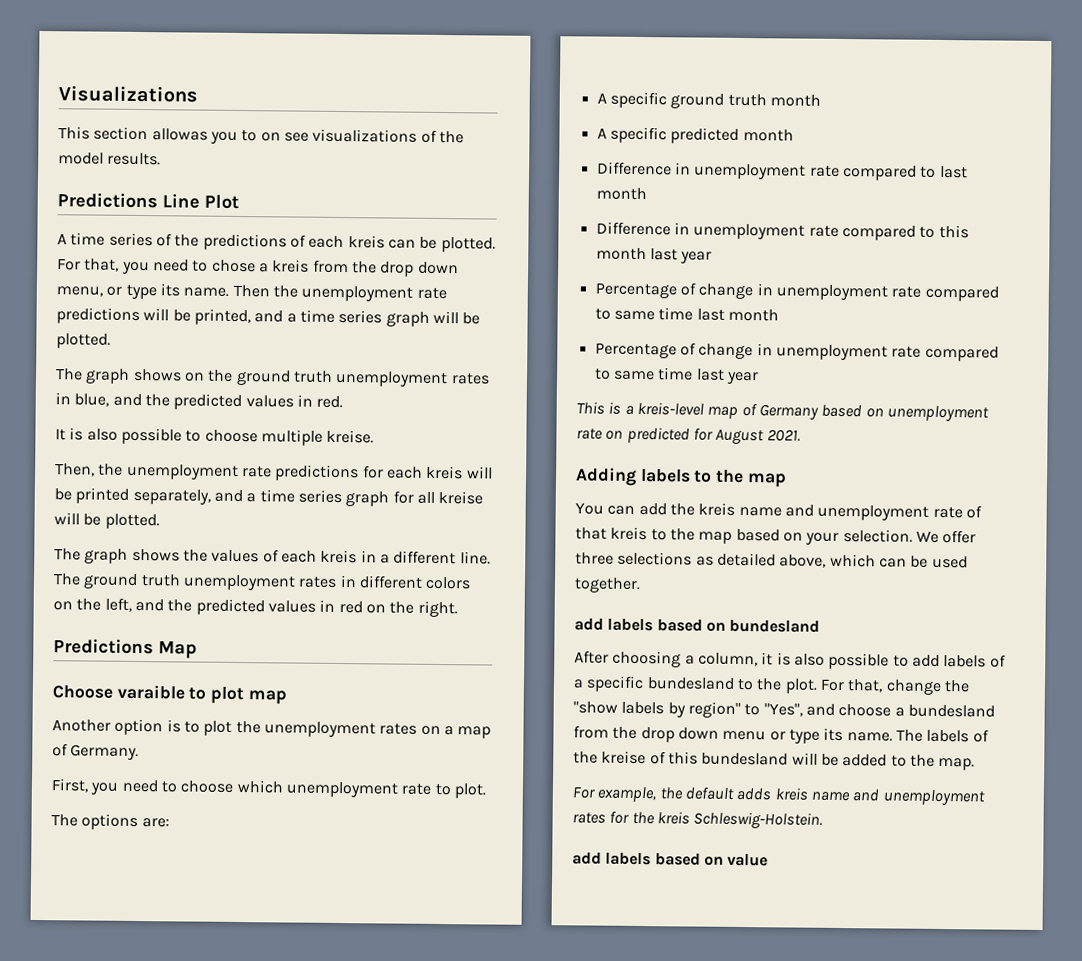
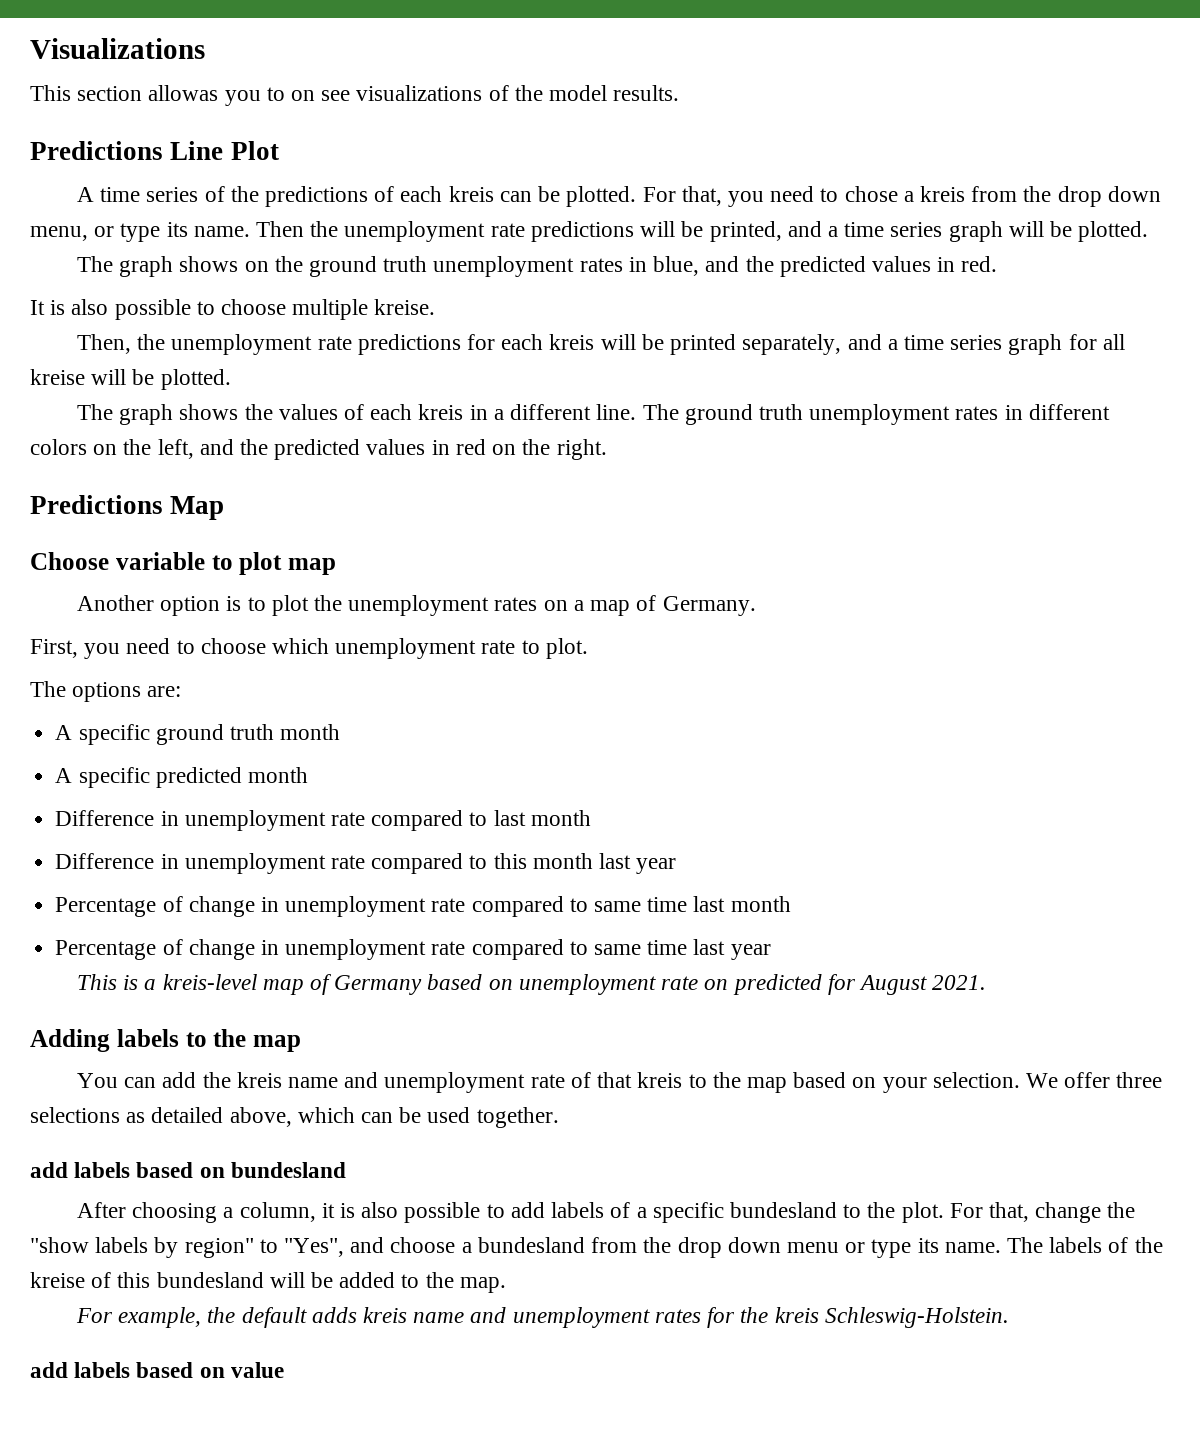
- Choose varaible to plot map
+ Choose variable to plot map

